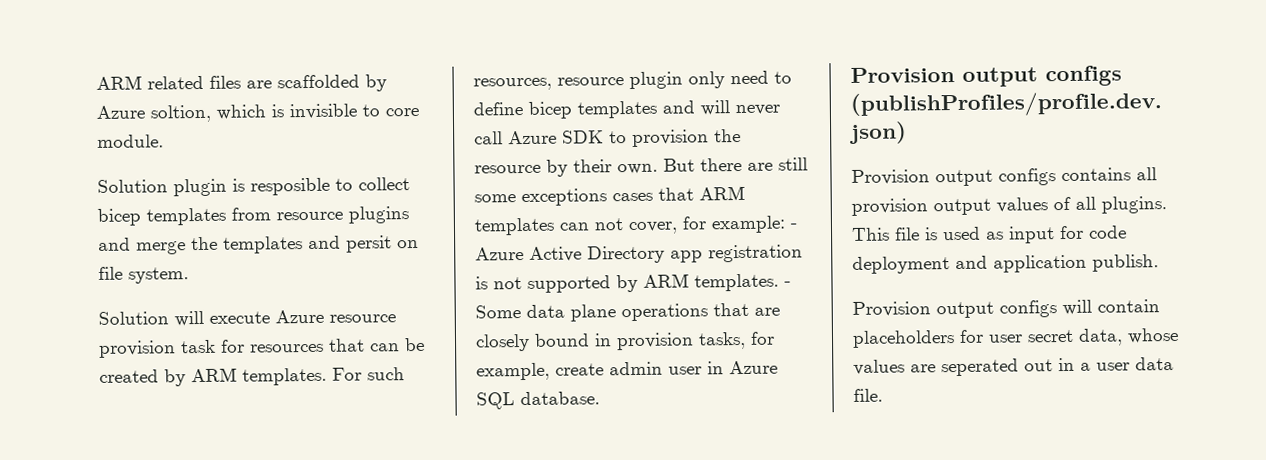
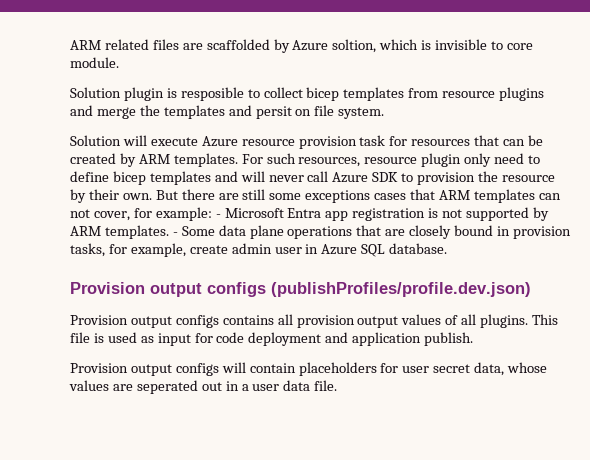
- But there are still some exceptions cases that ARM templates can not cover, for example: - Azure Active Directory app registration is not supported by ARM templates.
+ But there are still some exceptions cases that ARM templates can not cover, for example: - Microsoft Entra app registration is not supported by ARM templates.

